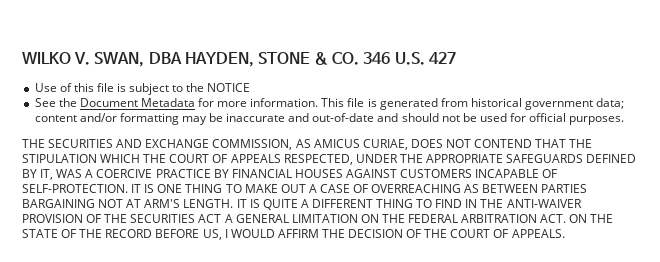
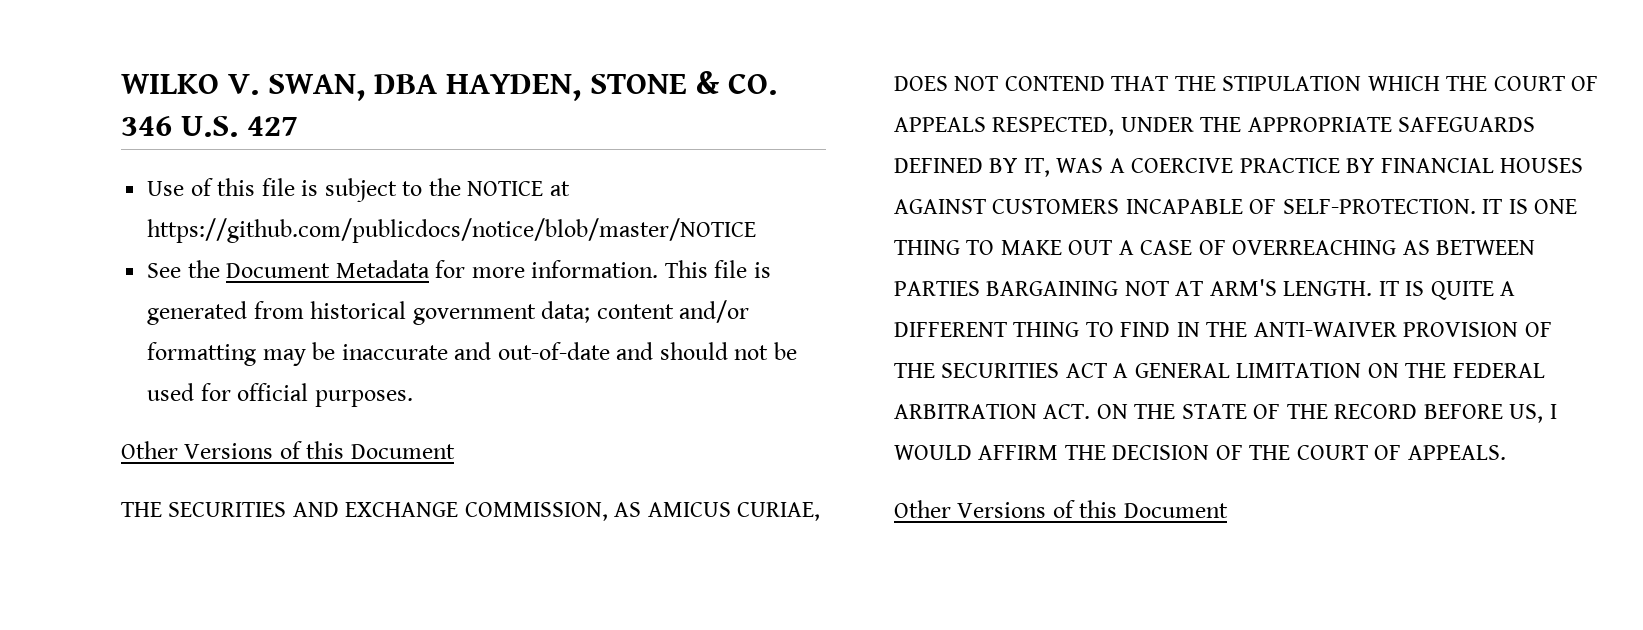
- Use of this file is subject to the NOTICE
+ Use of this file is subject to the NOTICE at https://github.com/publicdocs/notice/blob/master/NOTICE
  This file is generated from historical government data; content and/or formatting may be inaccurate and out-of-date and should not be used for official purposes.
+ Other Versions of this Document
  IT IS QUITE A DIFFERENT THING TO FIND IN THE ANTI-WAIVER PROVISION OF THE SECURITIES ACT A GENERAL LIMITATION ON THE FEDERAL ARBITRATION ACT. ON THE STATE OF THE RECORD BEFORE US, I WOULD AFFIRM THE DECISION OF THE COURT OF APPEALS.
+ Other Versions of this Document

